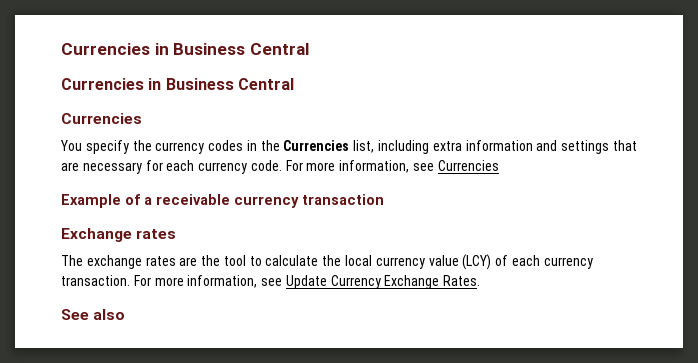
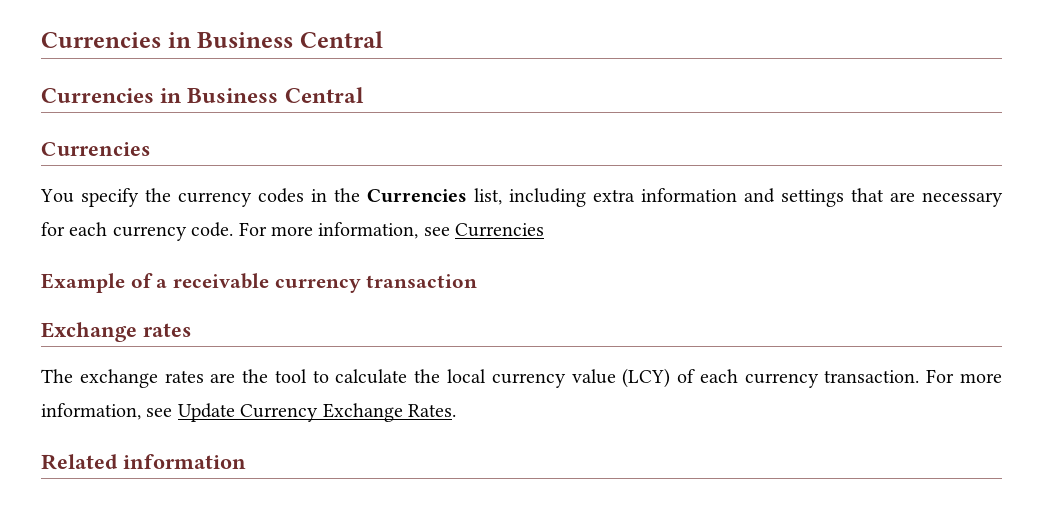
- See also
+ Related information

